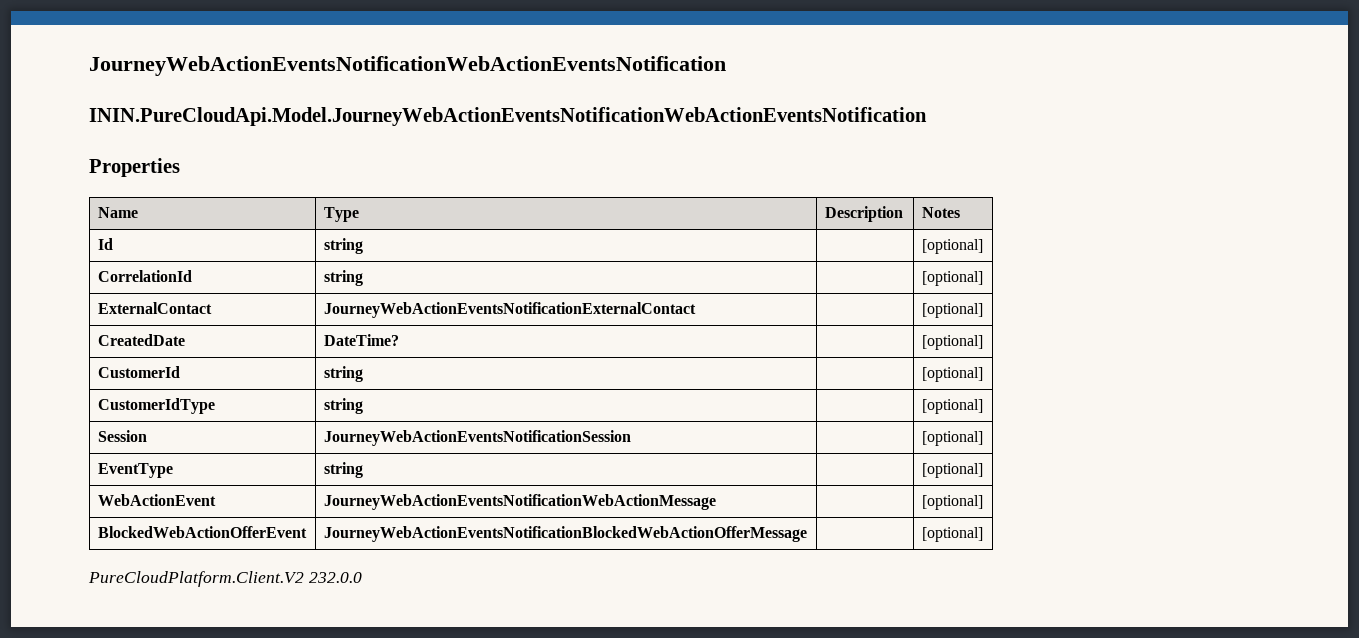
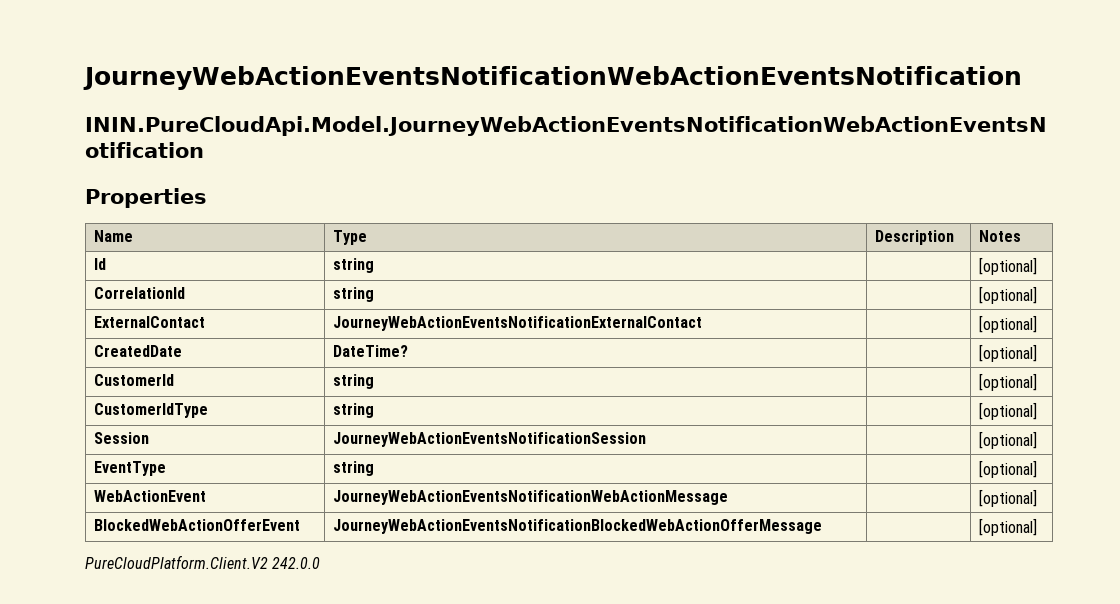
- PureCloudPlatform.Client.V2 232.0.0
+ PureCloudPlatform.Client.V2 242.0.0

